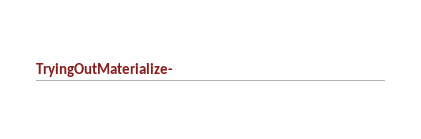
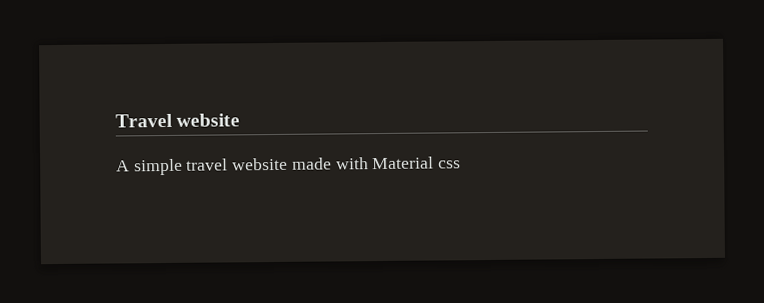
- TryingOutMaterialize-
+ Travel website
+ A simple travel website made with Material css

